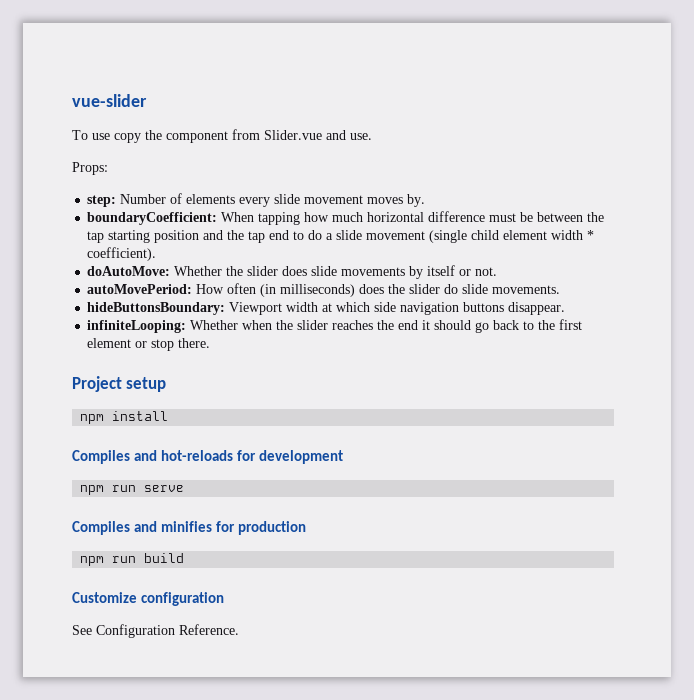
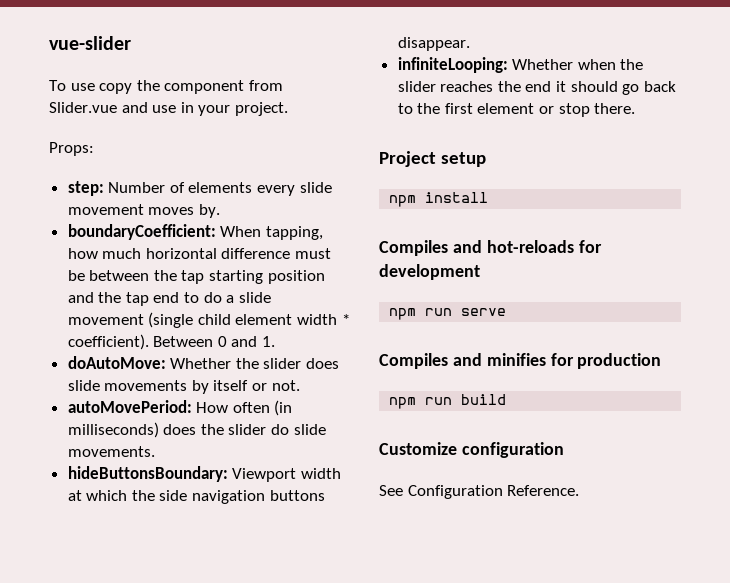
- To use copy the component from Slider.vue and use.
+ To use copy the component from Slider.vue and use in your project.
- boundaryCoefficient: When tapping how much horizontal difference must be between the tap starting position and the tap end to do a slide movement (single child element width * coefficient).
+ boundaryCoefficient: When tapping, how much horizontal difference must be between the tap starting position and the tap end to do a slide movement (single child element width * coefficient). Between 0 and 1.
- hideButtonsBoundary: Viewport width at which side navigation buttons disappear.
+ hideButtonsBoundary: Viewport width at which the side navigation buttons disappear.

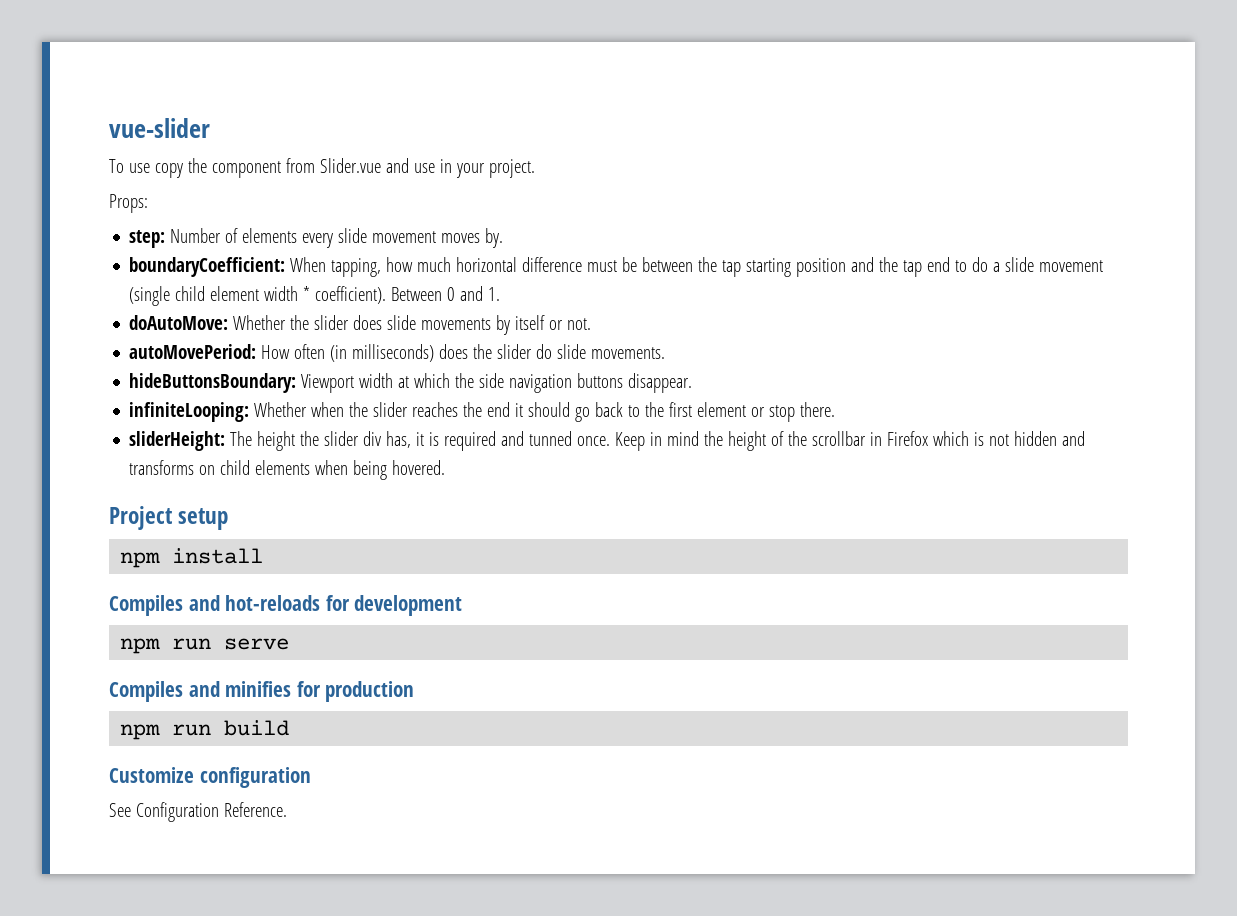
+ sliderHeight: The height the slider div has, it is required and tunned once. Keep in mind the height of the scrollbar in Firefox which is not hidden and transforms on child elements when being hovered.

